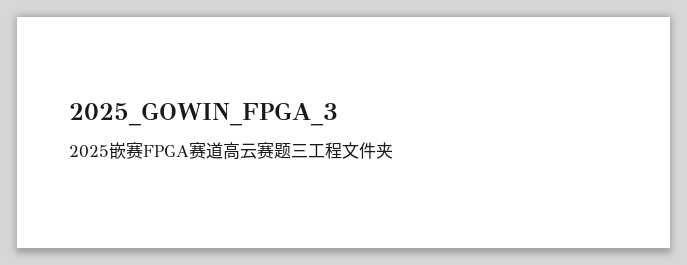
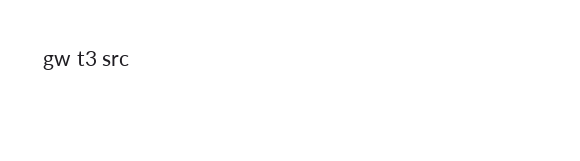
- 2025_GOWIN_FPGA_3
- 2025嵌赛FPGA赛道高云赛题三工程文件夹
+ gw t3 src

